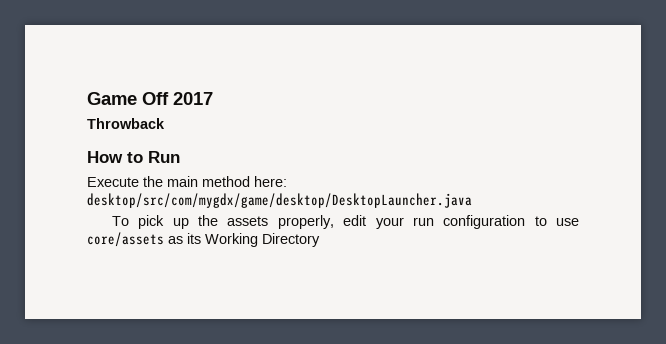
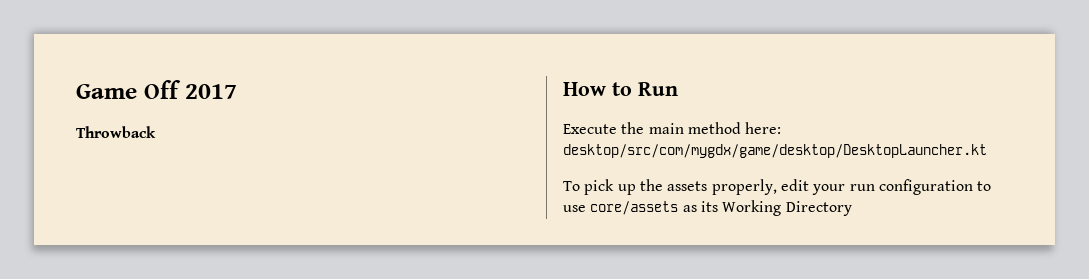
- Execute the main method here: desktop/src/com/mygdx/game/desktop/DesktopLauncher.java
+ Execute the main method here: desktop/src/com/mygdx/game/desktop/DesktopLauncher.kt

